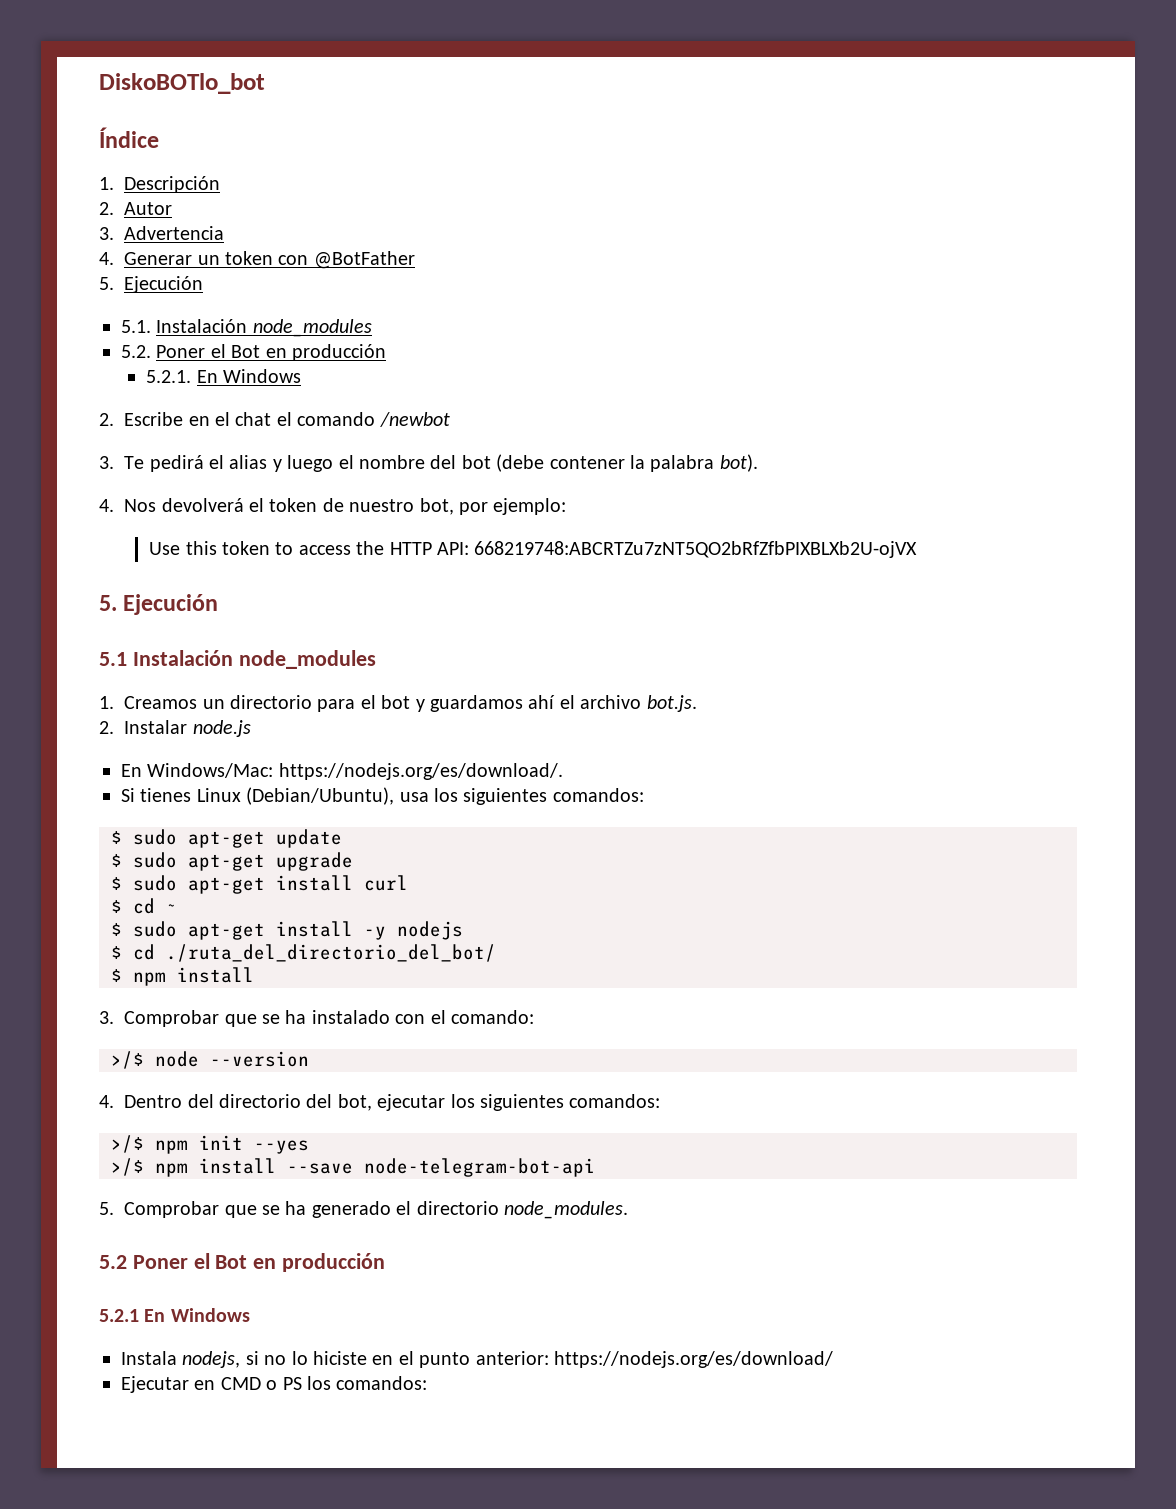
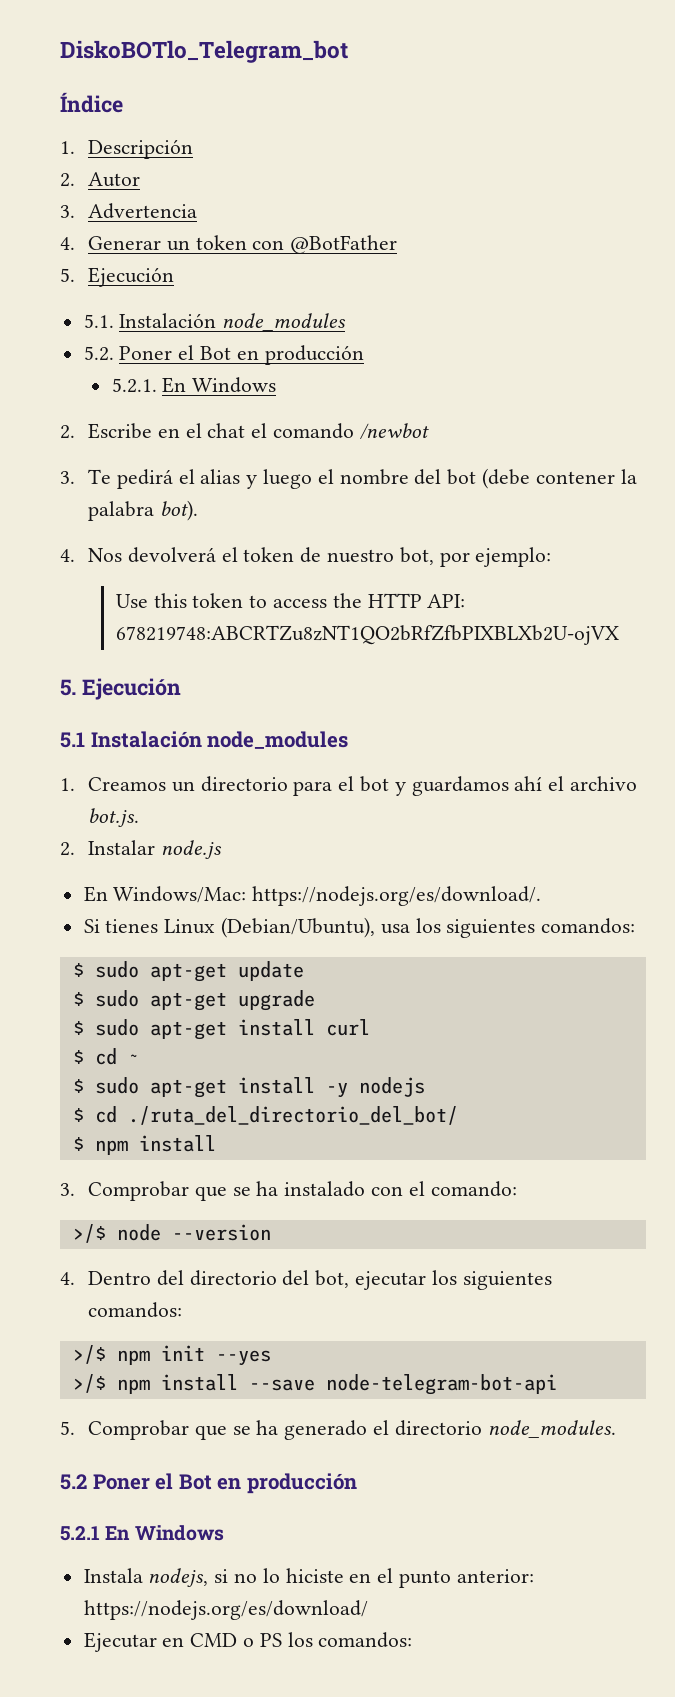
- DiskoBOTlo_bot
+ DiskoBOTlo_Telegram_bot
- Use this token to access the HTTP API: 668219748:ABCRTZu7zNT5QO2bRfZfbPIXBLXb2U-ojVX
+ Use this token to access the HTTP API: 678219748:ABCRTZu8zNT1QO2bRfZfbPIXBLXb2U-ojVX

